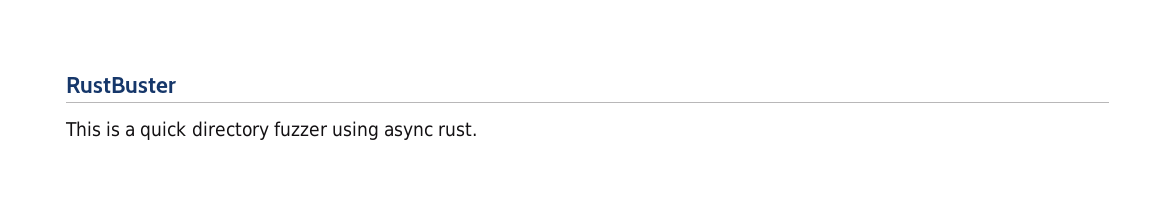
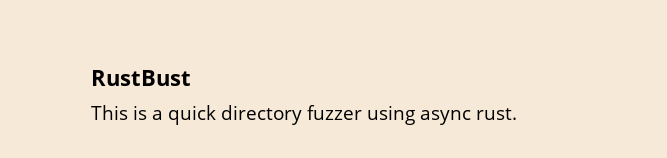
- RustBuster
+ RustBust

